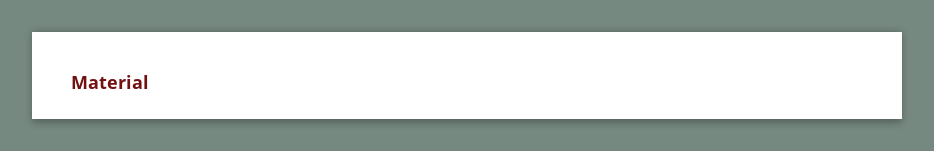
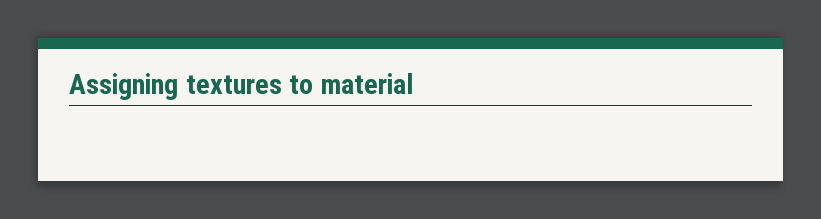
- Material
+ Assigning textures to material

